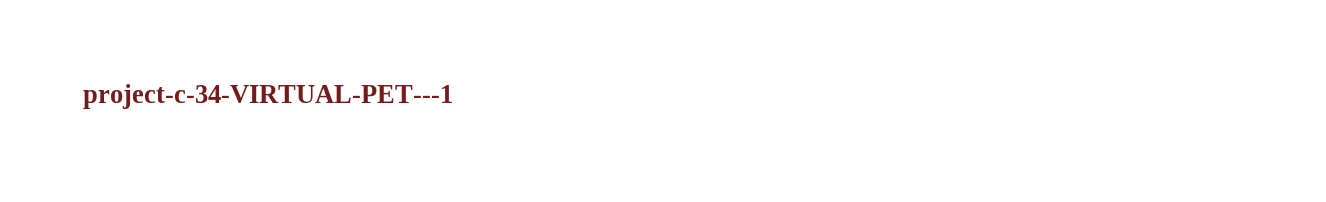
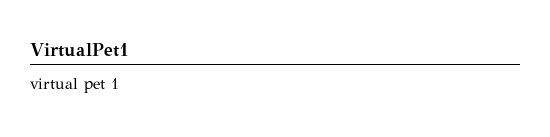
- project-c-34-VIRTUAL-PET---1
+ VirtualPet1
+ virtual pet 1

